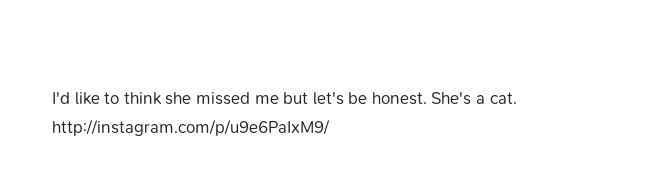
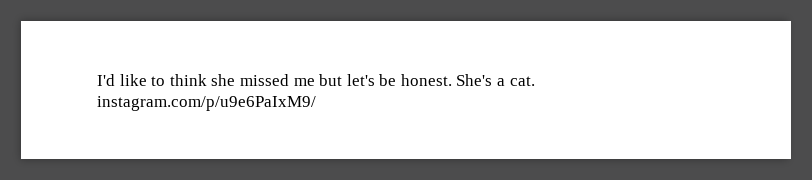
- She's a cat. http://instagram.com/p/u9e6PaIxM9/
+ She's a cat. instagram.com/p/u9e6PaIxM9/

